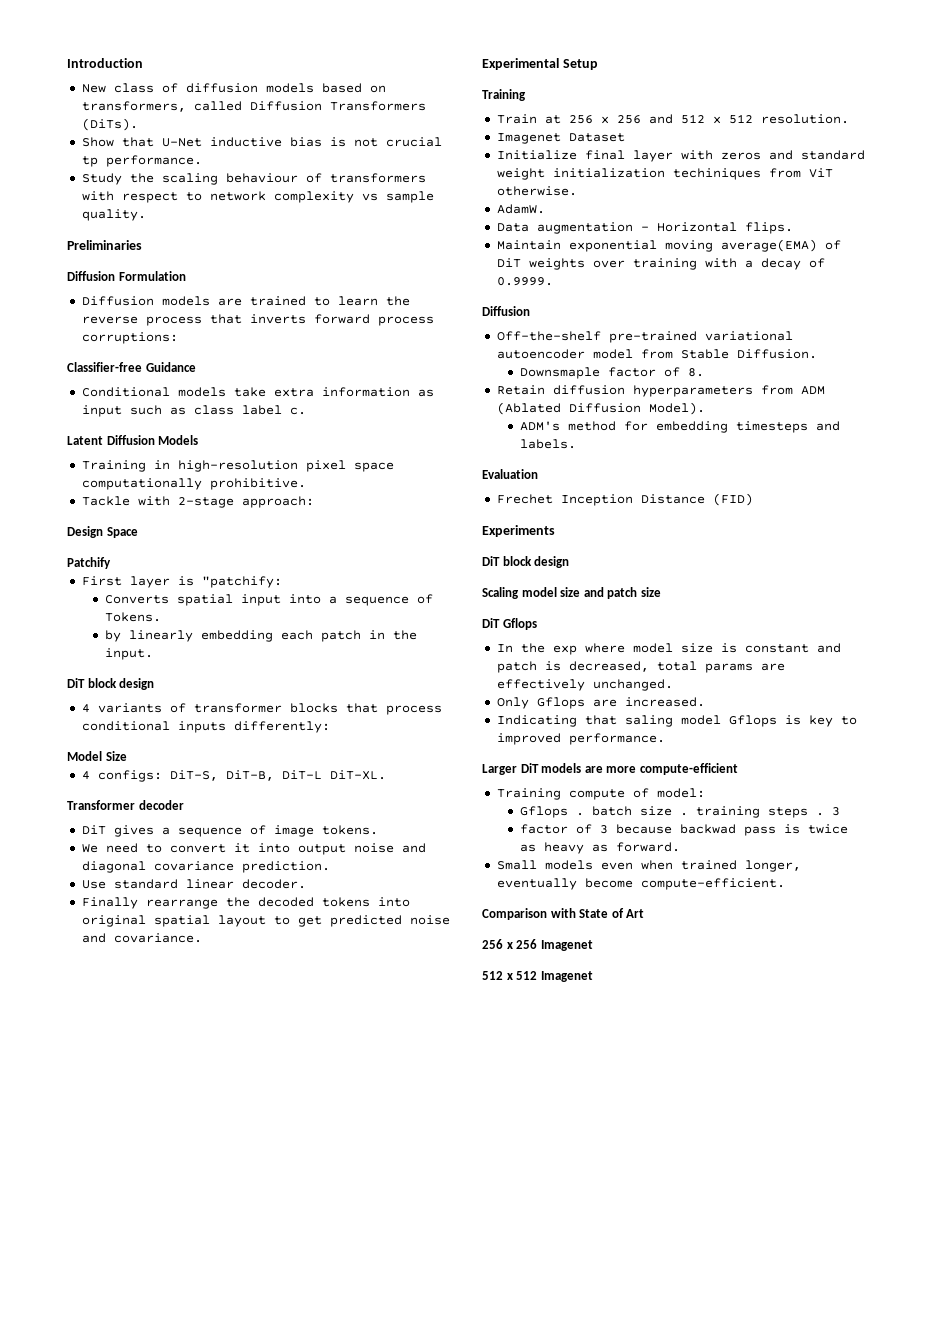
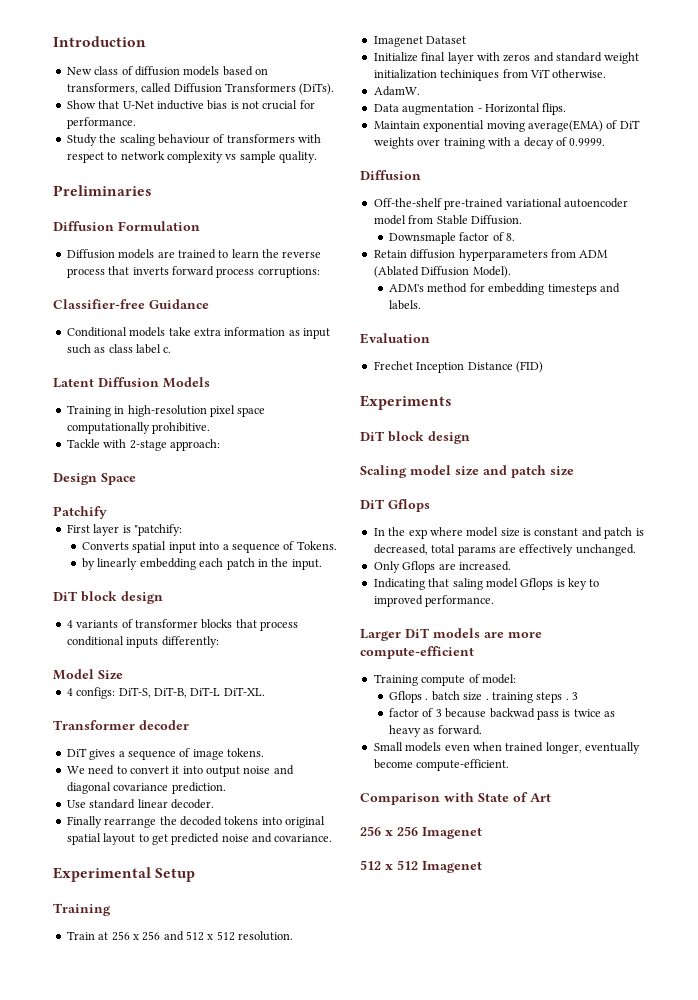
- Show that U-Net inductive bias is not crucial tp performance.
+ Show that U-Net inductive bias is not crucial for performance.

